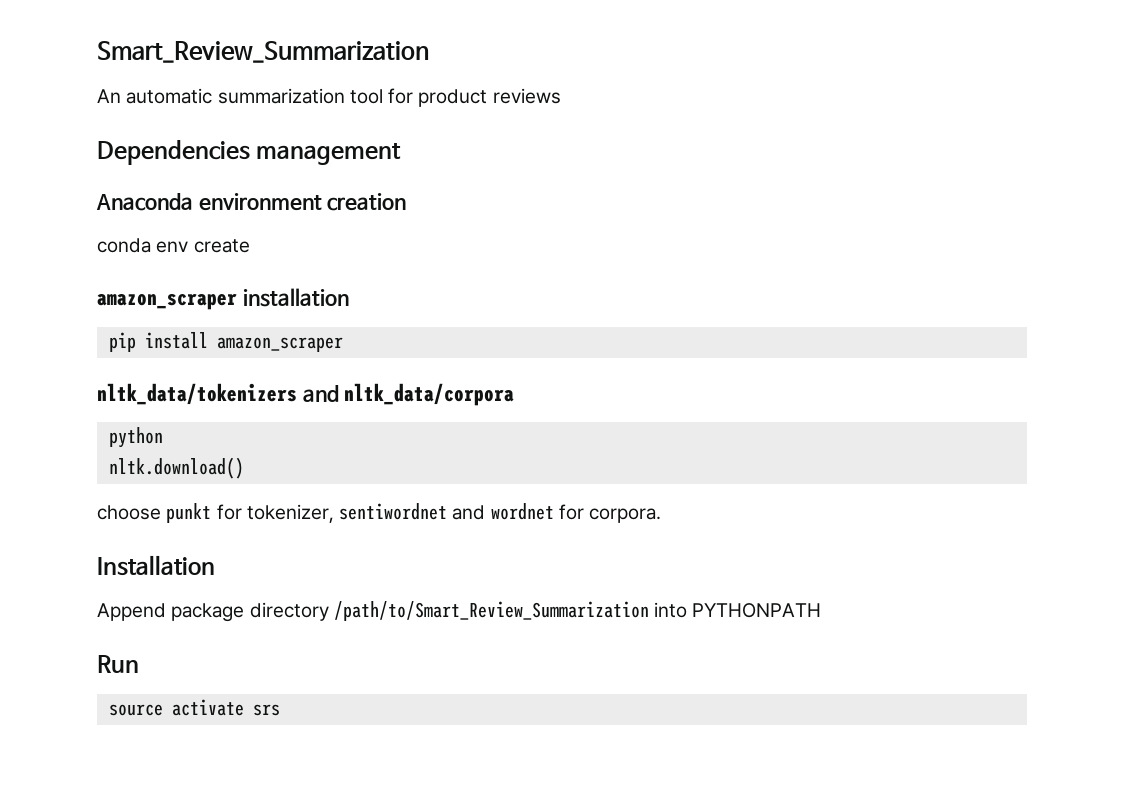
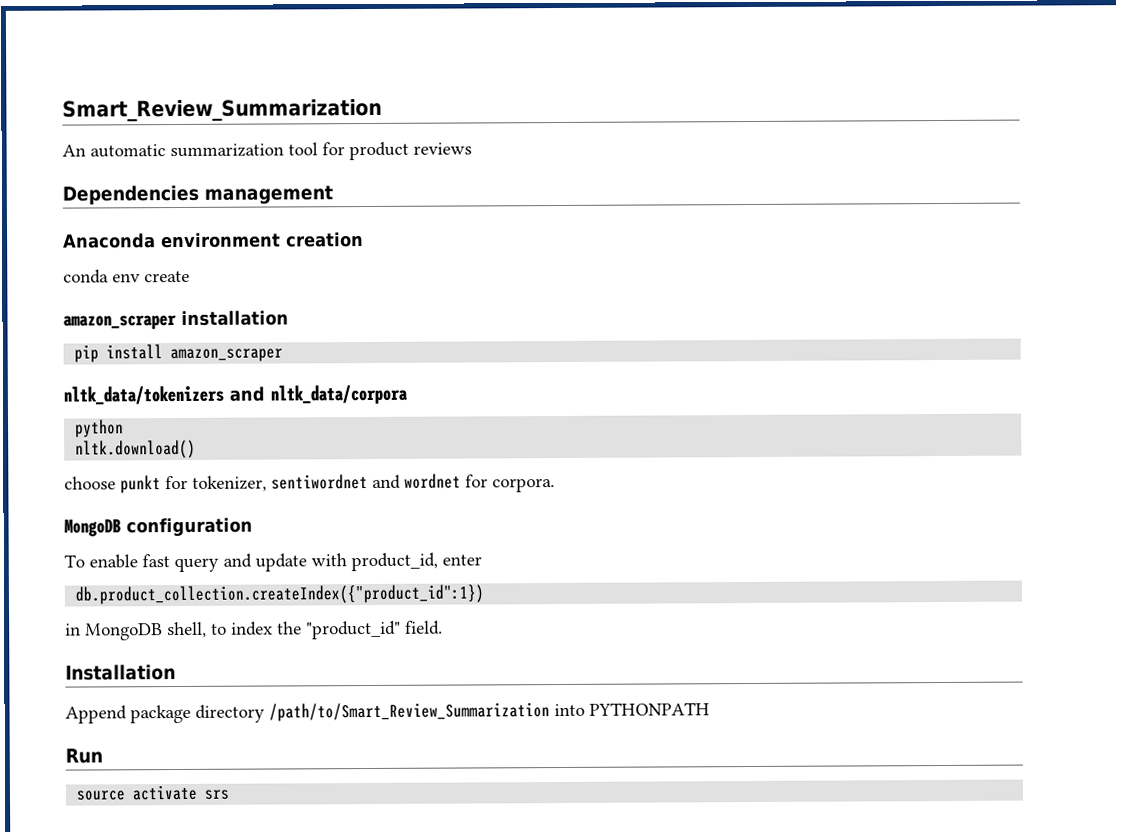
+ MongoDB configuration
+ To enable fast query and update with product_id, enter
+ db.product_collection.createIndex({"product_id":1})
+ in MongoDB shell, to index the "product_id" field.

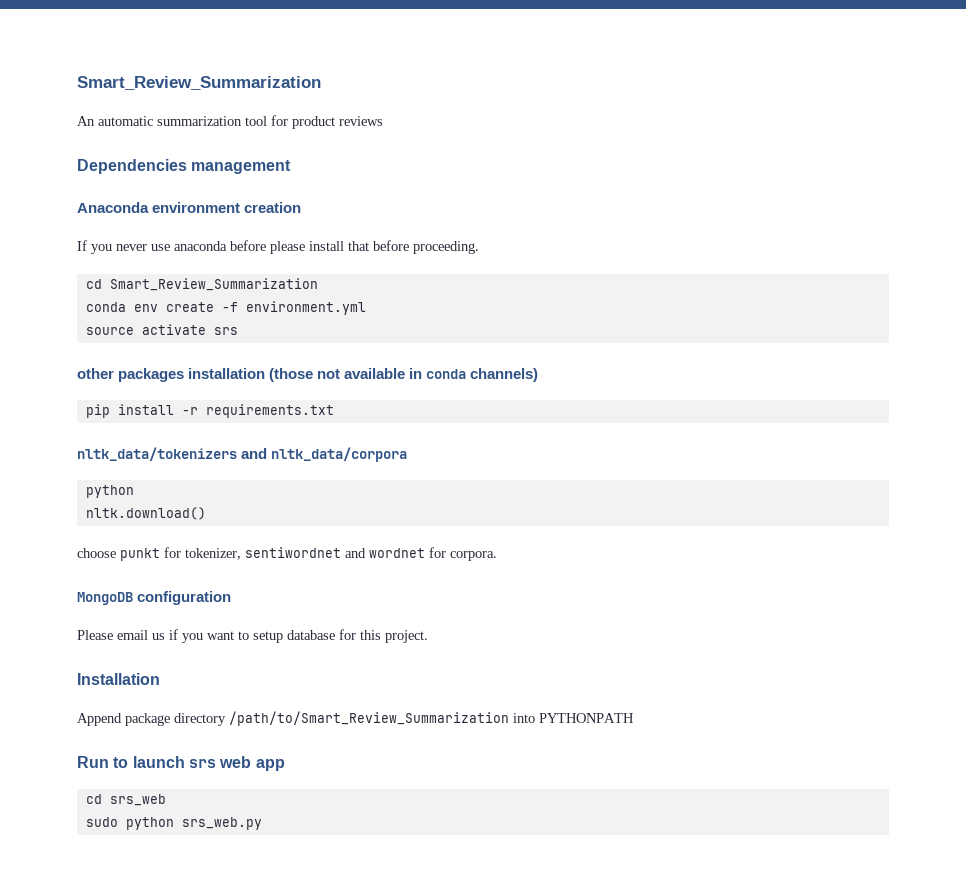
- conda env create
- amazon_scraper installation
+ If you never use anaconda before please install that before proceeding.
+ cd Smart_Review_Summarization
+ conda env create -f environment.yml
+ source activate srs
+ other packages installation (those not available in conda channels)
- pip install amazon_scraper
+ pip install -r requirements.txt
- To enable fast query and update with product_id, enter
- db.product_collection.createIndex({"product_id":1})
- in MongoDB shell, to index the "product_id" field.
+ Please email us if you want to setup database for this project.
- Run
- source activate srs
+ Run to launch srs web app
+ cd srs_web
+ sudo python srs_web.py

